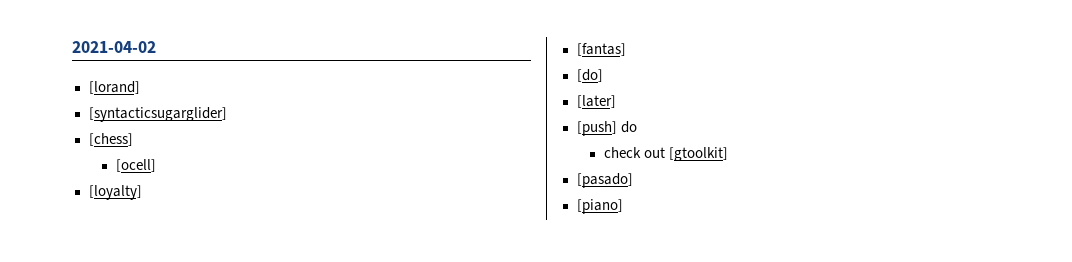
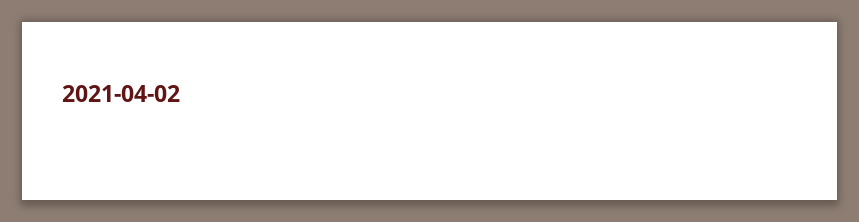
- [lorand]
- [syntacticsugarglider]
- [chess]
- [ocell]
- [loyalty]
- [fantas]
- [do]
- [later]
- [push] do
- check out [gtoolkit]
- [pasado]
- [piano]

